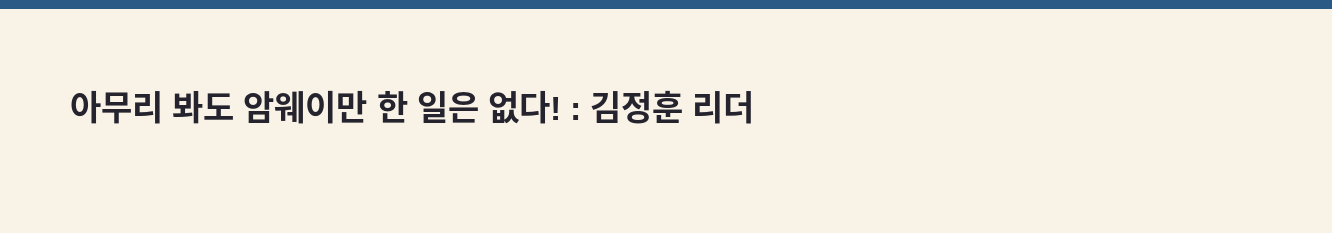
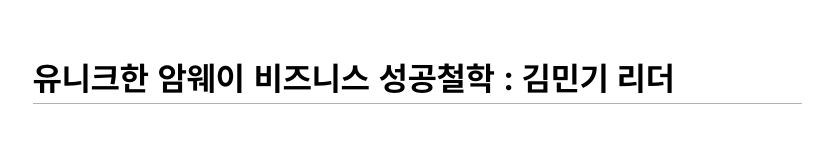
- 아무리 봐도 암웨이만 한 일은 없다! : 김정훈 리더
+ 유니크한 암웨이 비즈니스 성공철학 : 김민기 리더

